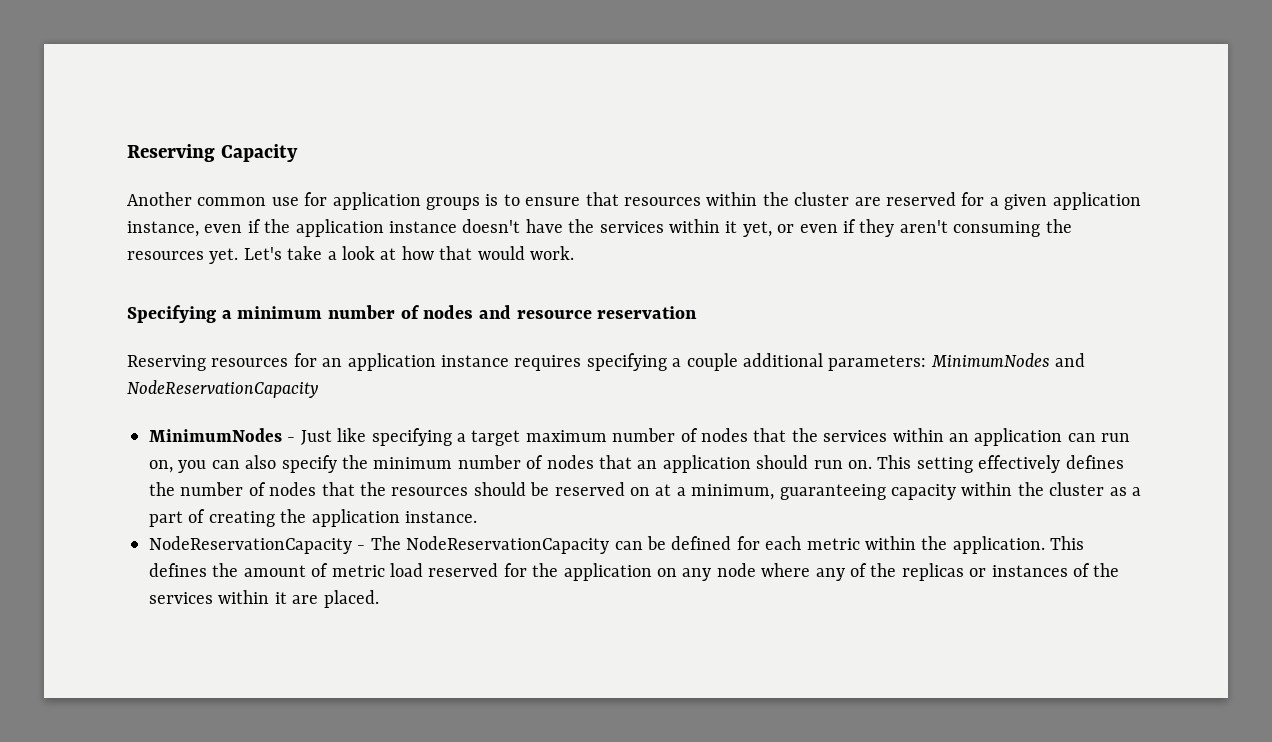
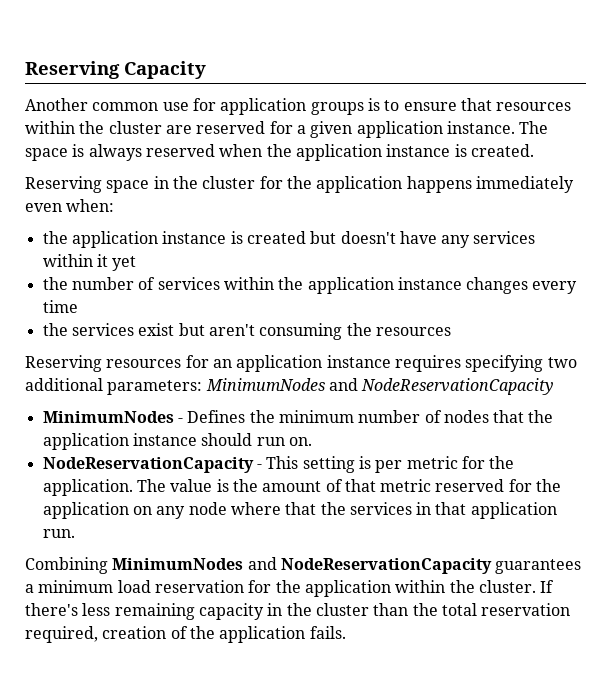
- Another common use for application groups is to ensure that resources within the cluster are reserved for a given application instance, even if the application instance doesn't have the services within it yet, or even if they aren't consuming the resources yet. Let's take a look at how that would work.
- Specifying a minimum number of nodes and resource reservation
+ Another common use for application groups is to ensure that resources within the cluster are reserved for a given application instance. The space is always reserved when the application instance is created.
+ Reserving space in the cluster for the application happens immediately even when:
+ the application instance is created but doesn't have any services within it yet
+ the number of services within the application instance changes every time
+ the services exist but aren't consuming the resources
- Reserving resources for an application instance requires specifying a couple additional parameters: MinimumNodes and NodeReservationCapacity
+ Reserving resources for an application instance requires specifying two additional parameters: MinimumNodes and NodeReservationCapacity
- MinimumNodes - Just like specifying a target maximum number of nodes that the services within an application can run on, you can also specify the minimum number of nodes that an application should run on. This setting effectively defines the number of nodes that the resources should be reserved on at a minimum, guaranteeing capacity within the cluster as a part of creating the application instance.
- NodeReservationCapacity - The NodeReservationCapacity can be defined for each metric within the application. This defines the amount of metric load reserved for the application on any node where any of the replicas or instances of the services within it are placed.
+ MinimumNodes - Defines the minimum number of nodes that the application instance should run on.
+ NodeReservationCapacity - This setting is per metric for the application. The value is the amount of that metric reserved for the application on any node where that the services in that application run.
+ Combining MinimumNodes and NodeReservationCapacity guarantees a minimum load reservation for the application within the cluster. If there's less remaining capacity in the cluster than the total reservation required, creation of the application fails.

